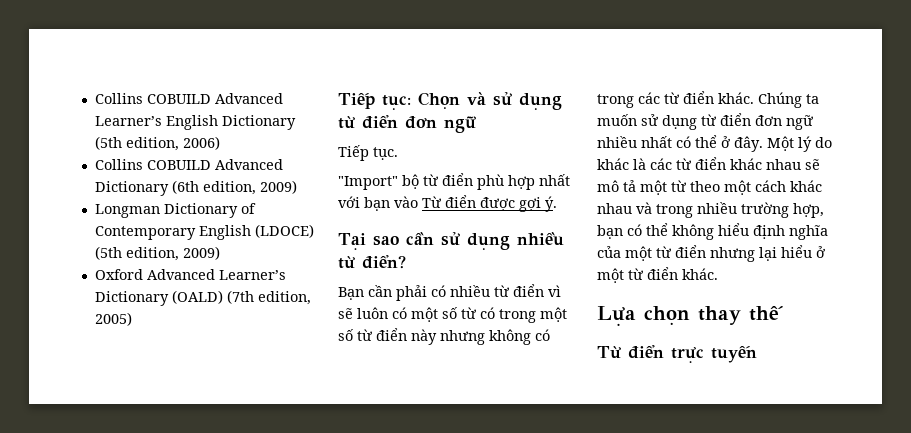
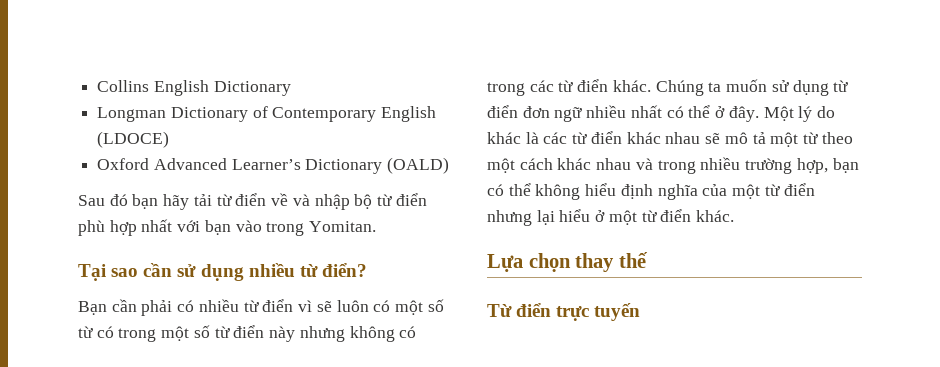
- Collins COBUILD Advanced Learner’s English Dictionary (5th edition, 2006)
- Collins COBUILD Advanced Dictionary (6th edition, 2009)
+ Collins English Dictionary
- Longman Dictionary of Contemporary English (LDOCE) (5th edition, 2009)
+ Longman Dictionary of Contemporary English (LDOCE)
- Oxford Advanced Learner’s Dictionary (OALD) (7th edition, 2005)
- Tiếp tục: Chọn và sử dụng từ điển đơn ngữ
- Tiếp tục.
- "Import" bộ từ điển phù hợp nhất với bạn vào Từ điển được gợi ý.
+ Oxford Advanced Learner’s Dictionary (OALD)
+ Sau đó bạn hãy tải từ điển về và nhập bộ từ điển phù hợp nhất với bạn vào trong Yomitan.

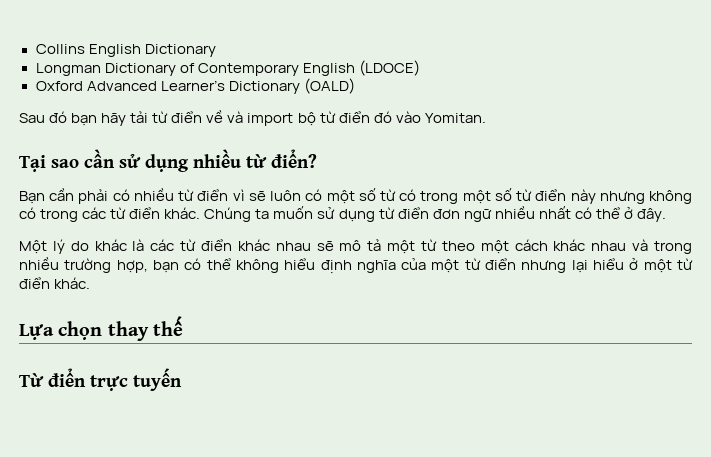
- Sau đó bạn hãy tải từ điển về và nhập bộ từ điển phù hợp nhất với bạn vào trong Yomitan.
+ Sau đó bạn hãy tải từ điển về và import bộ từ điển đó vào Yomitan.
- Chúng ta muốn sử dụng từ điển đơn ngữ nhiều nhất có thể ở đây. Một lý do khác là các từ điển khác nhau sẽ mô tả một từ theo một cách khác nhau và trong nhiều trường hợp, bạn có thể không hiểu định nghĩa của một từ điển nhưng lại hiểu ở một từ điển khác.
+ Chúng ta muốn sử dụng từ điển đơn ngữ nhiều nhất có thể ở đây.
+ Một lý do khác là các từ điển khác nhau sẽ mô tả một từ theo một cách khác nhau và trong nhiều trường hợp, bạn có thể không hiểu định nghĩa của một từ điển nhưng lại hiểu ở một từ điển khác.

